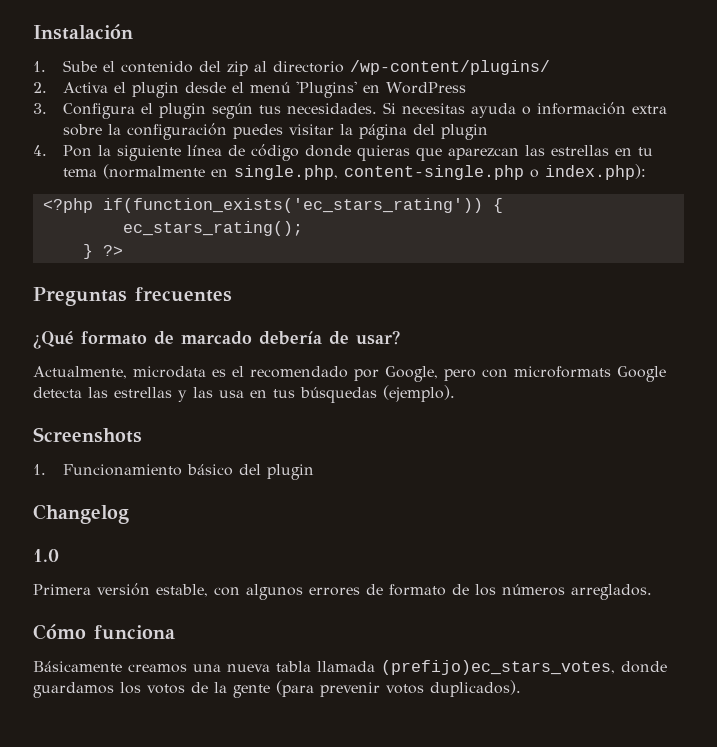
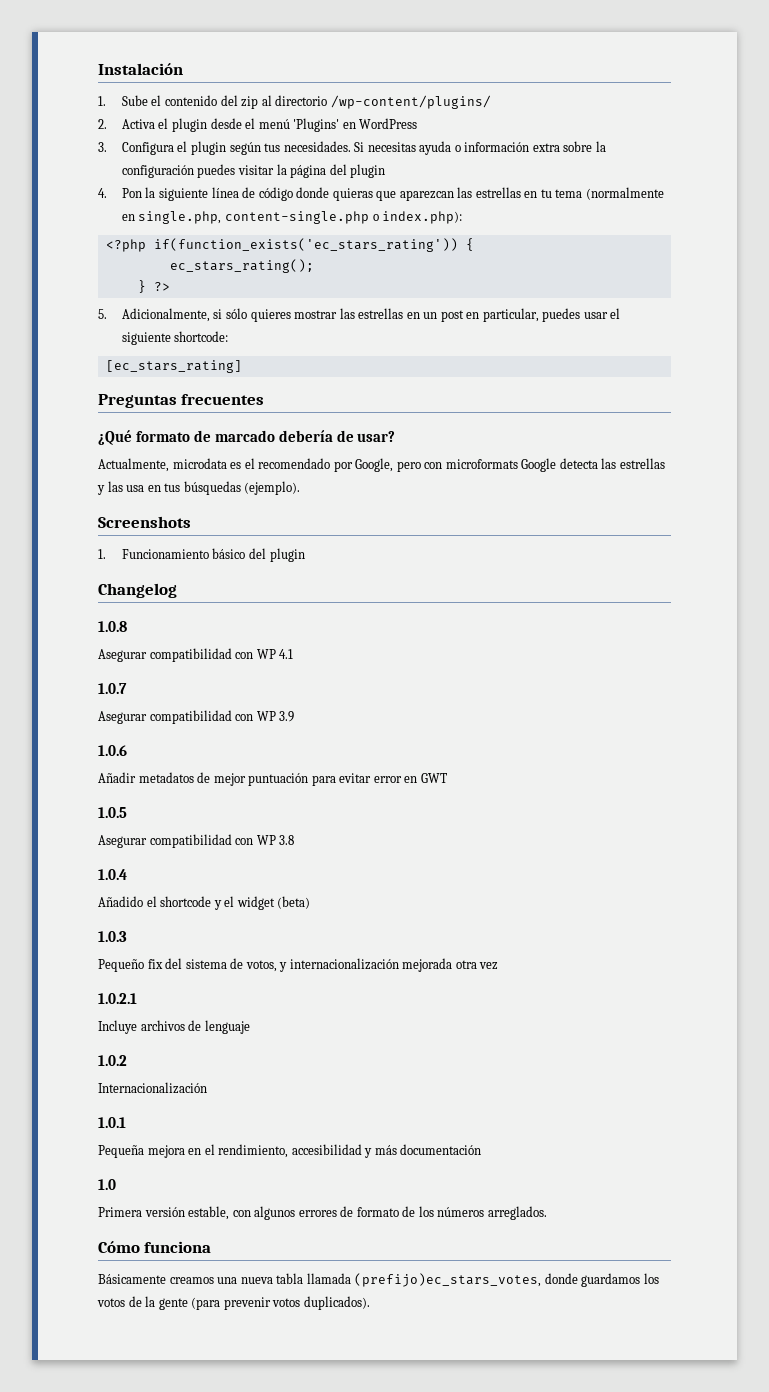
+ 5. Adicionalmente, si sólo quieres mostrar las estrellas en un post en particular, puedes usar el siguiente shortcode:
+ [ec_stars_rating]
+ 1.0.8
+ Asegurar compatibilidad con WP 4.1
+ 1.0.7
+ Asegurar compatibilidad con WP 3.9
+ 1.0.6
+ Añadir metadatos de mejor puntuación para evitar error en GWT
+ 1.0.5
+ Asegurar compatibilidad con WP 3.8
+ 1.0.4
+ Añadido el shortcode y el widget (beta)
+ 1.0.3
+ Pequeño fix del sistema de votos, y internacionalización mejorada otra vez
+ 1.0.2.1
+ Incluye archivos de lenguaje
+ 1.0.2
+ Internacionalización
+ 1.0.1
+ Pequeña mejora en el rendimiento, accesibilidad y más documentación

